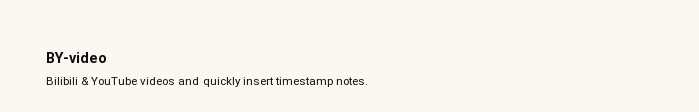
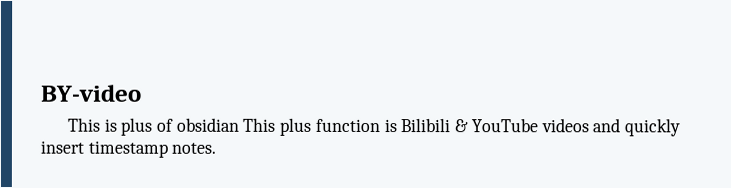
- Bilibili & YouTube videos and quickly insert timestamp notes.
+ This is plus of obsidian This plus function is Bilibili & YouTube videos and quickly insert timestamp notes.

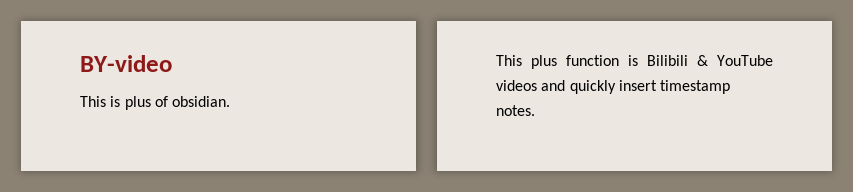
- This is plus of obsidian This plus function is Bilibili & YouTube videos and quickly insert timestamp notes.
+ This is plus of obsidian.
+ This plus function is Bilibili & YouTube videos and quickly insert timestamp notes.

